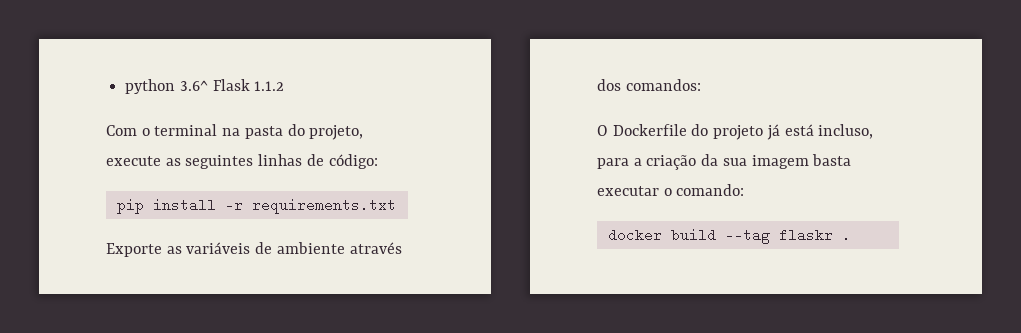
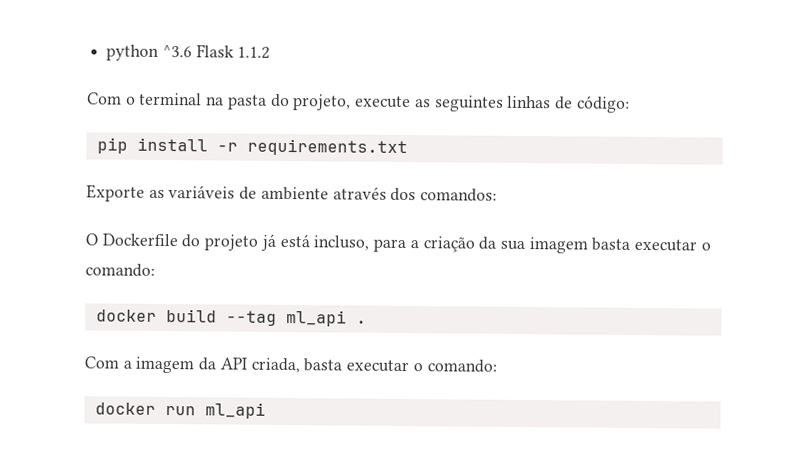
- python 3.6^ Flask 1.1.2
+ python ^3.6 Flask 1.1.2
- docker build --tag flaskr .
+ docker build --tag ml_api .
+ Com a imagem da API criada, basta executar o comando:
+ docker run ml_api

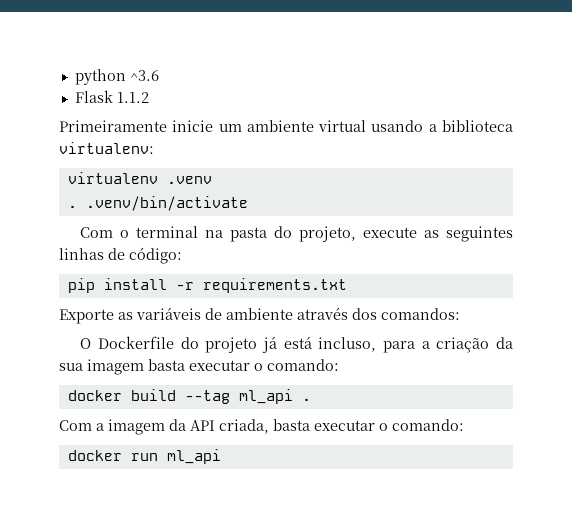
- python ^3.6 Flask 1.1.2
+ python ^3.6
+ Flask 1.1.2
+ Primeiramente inicie um ambiente virtual usando a biblioteca virtualenv:
+ virtualenv .venv
+ . .venv/bin/activate

